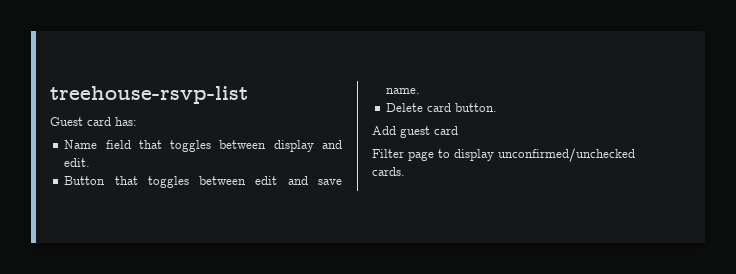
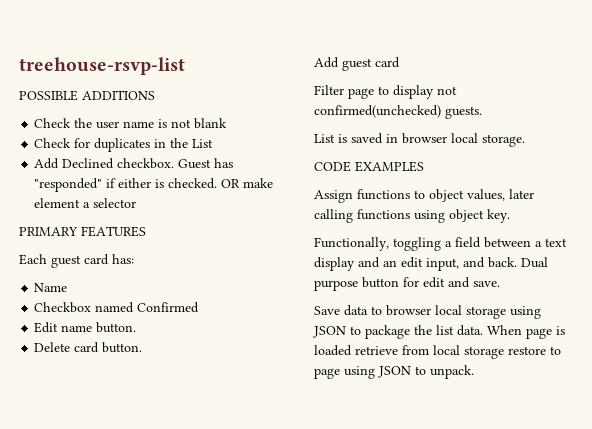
- Guest card has:
- Name field that toggles between display and edit.
- Button that toggles between edit and save name.
+ POSSIBLE ADDITIONS
+ Check the user name is not blank
+ Check for duplicates in the List
+ Add Declined checkbox. Guest has "responded" if either is checked. OR make element a selector
+ PRIMARY FEATURES
+ Each guest card has:
+ Name
+ Checkbox named Confirmed
+ Edit name button.
- Filter page to display unconfirmed/unchecked cards.
+ Filter page to display not confirmed(unchecked) guests.
+ List is saved in browser local storage.
+ CODE EXAMPLES
+ Assign functions to object values, later calling functions using object key.
+ Functionally, toggling a field between a text display and an edit input, and back. Dual purpose button for edit and save.
+ Save data to browser local storage using JSON to package the list data. When page is loaded retrieve from local storage restore to page using JSON to unpack.

